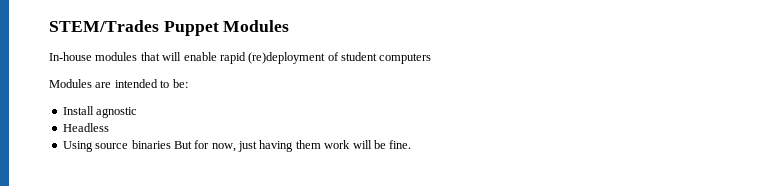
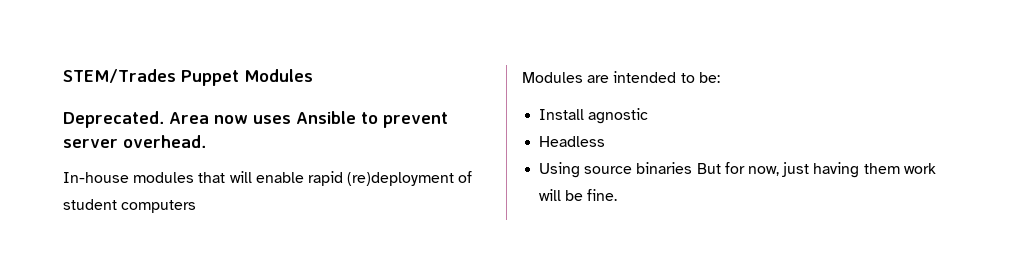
+ Deprecated. Area now uses Ansible to prevent server overhead.

